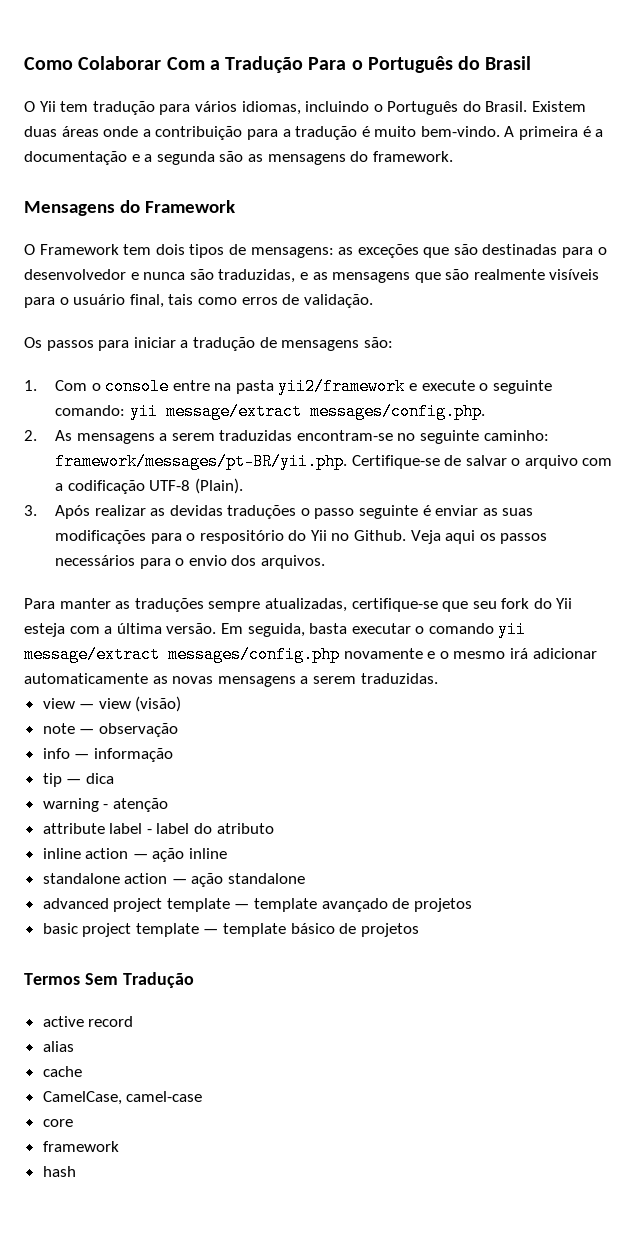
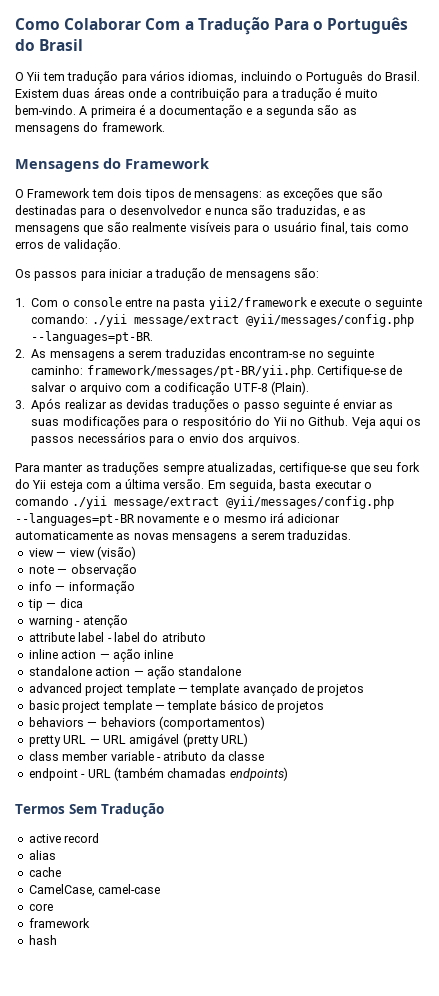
- 1. Com o console entre na pasta yii2/framework e execute o seguinte comando: yii message/extract messages/config.php.
+ 1. Com o console entre na pasta yii2/framework e execute o seguinte comando: ./yii message/extract @yii/messages/config.php --languages=pt-BR.
- Em seguida, basta executar o comando yii message/extract messages/config.php novamente e o mesmo irá adicionar automaticamente as novas mensagens a serem traduzidas.
+ Em seguida, basta executar o comando ./yii message/extract @yii/messages/config.php --languages=pt-BR novamente e o mesmo irá adicionar automaticamente as novas mensagens a serem traduzidas.
+ behaviors — behaviors (comportamentos)
+ pretty URL — URL amigável (pretty URL)
+ class member variable - atributo da classe
+ endpoint - URL (também chamadas endpoints)

